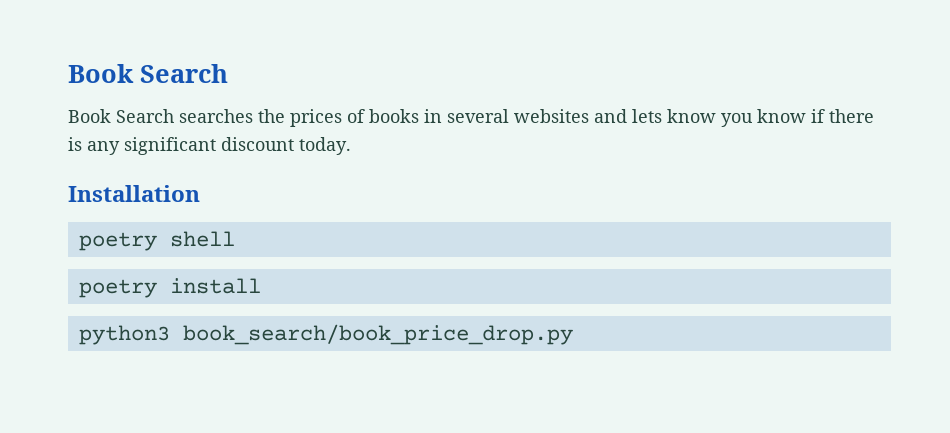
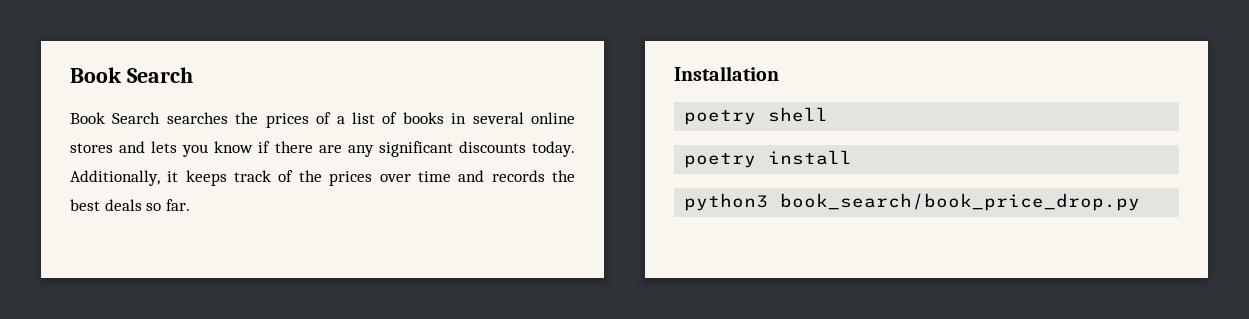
- Book Search searches the prices of books in several websites and lets know you know if there is any significant discount today.
+ Book Search searches the prices of a list of books in several online stores and lets you know if there are any significant discounts today. Additionally, it keeps track of the prices over time and records the best deals so far.

